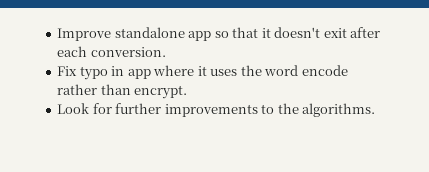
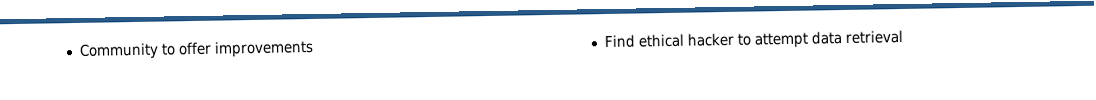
- Improve standalone app so that it doesn't exit after each conversion.
- Fix typo in app where it uses the word encode rather than encrypt.
- Look for further improvements to the algorithms.
+ Community to offer improvements
+ Find ethical hacker to attempt data retrieval

